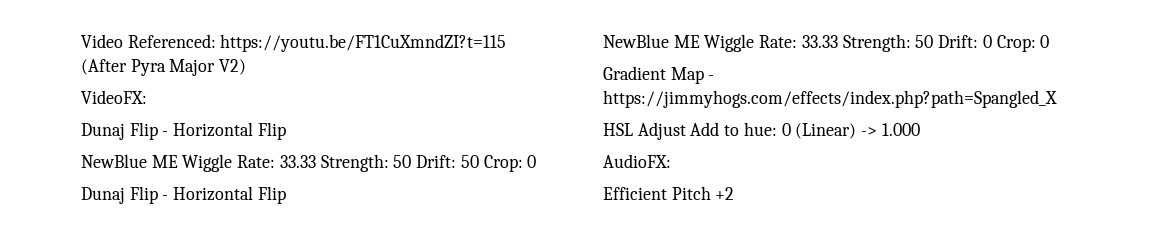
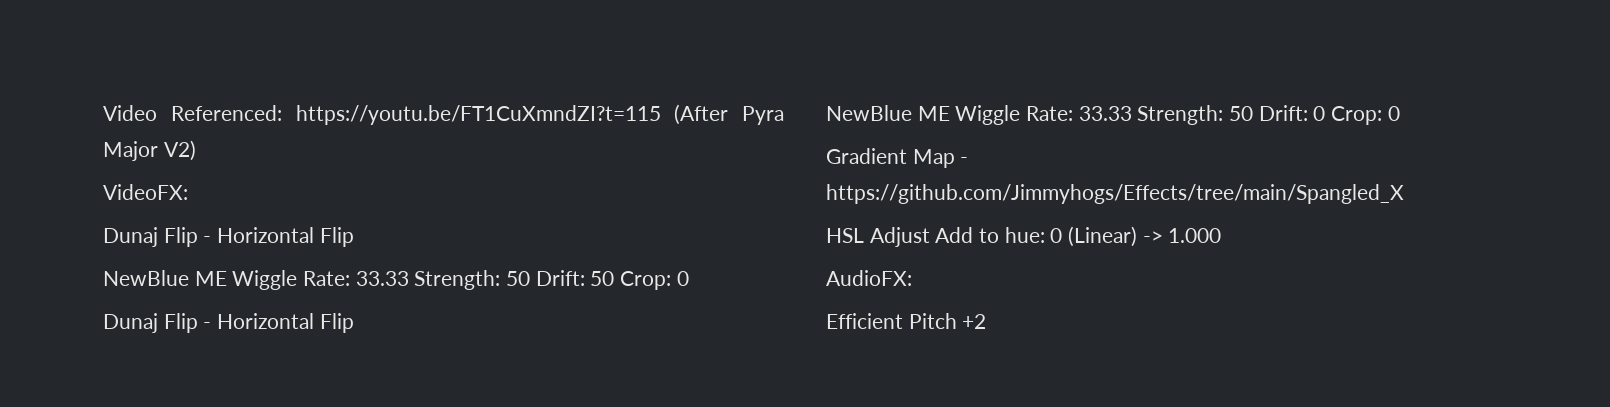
- Gradient Map - https://jimmyhogs.com/effects/index.php?path=Spangled_X
+ Gradient Map - https://github.com/Jimmyhogs/Effects/tree/main/Spangled_X

